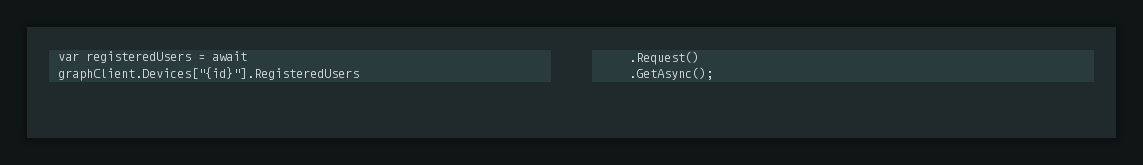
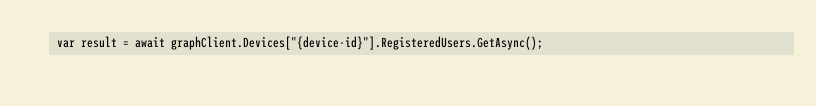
- var registeredUsers = await graphClient.Devices["{id}"].RegisteredUsers
- .Request()
- .GetAsync();
+ var result = await graphClient.Devices["{device-id}"].RegisteredUsers.GetAsync();

